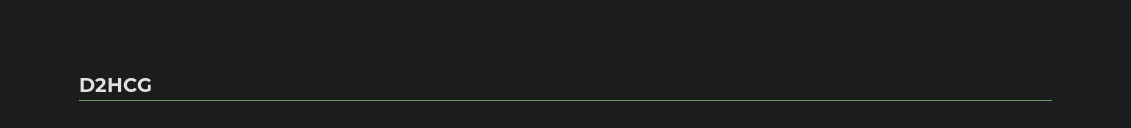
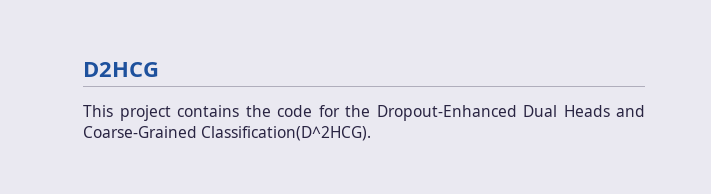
+ This project contains the code for the Dropout-Enhanced Dual Heads and Coarse-Grained Classification(D^2HCG).

